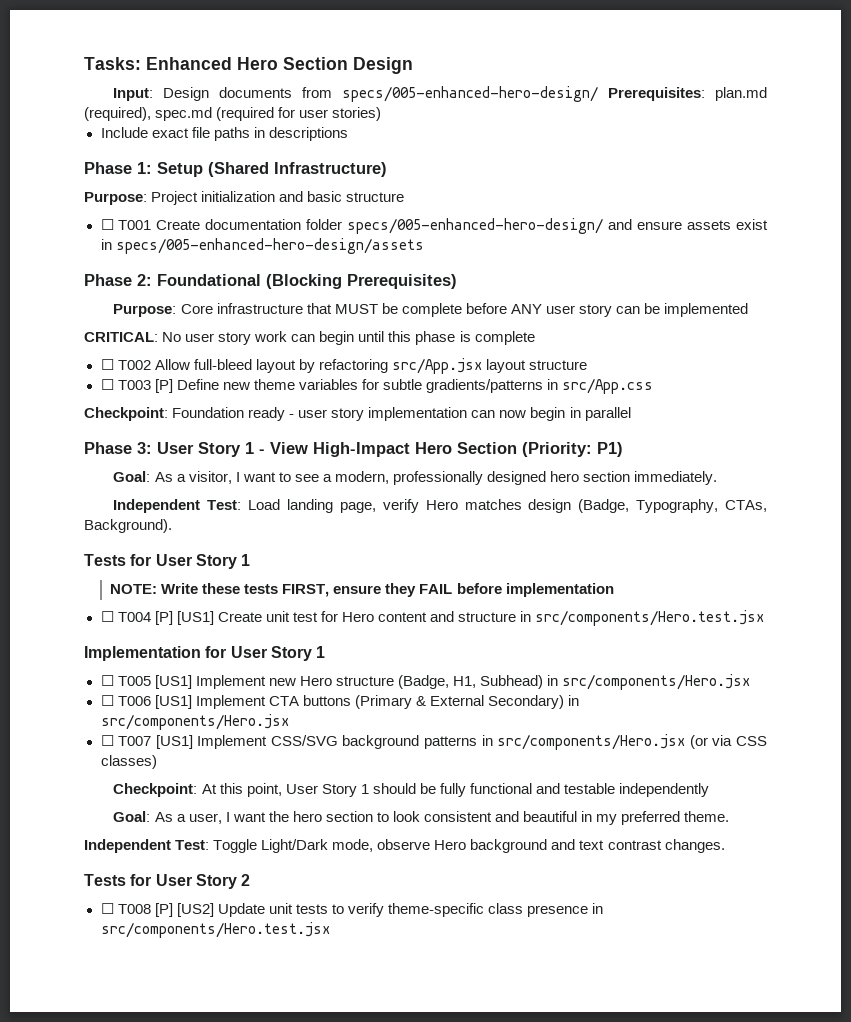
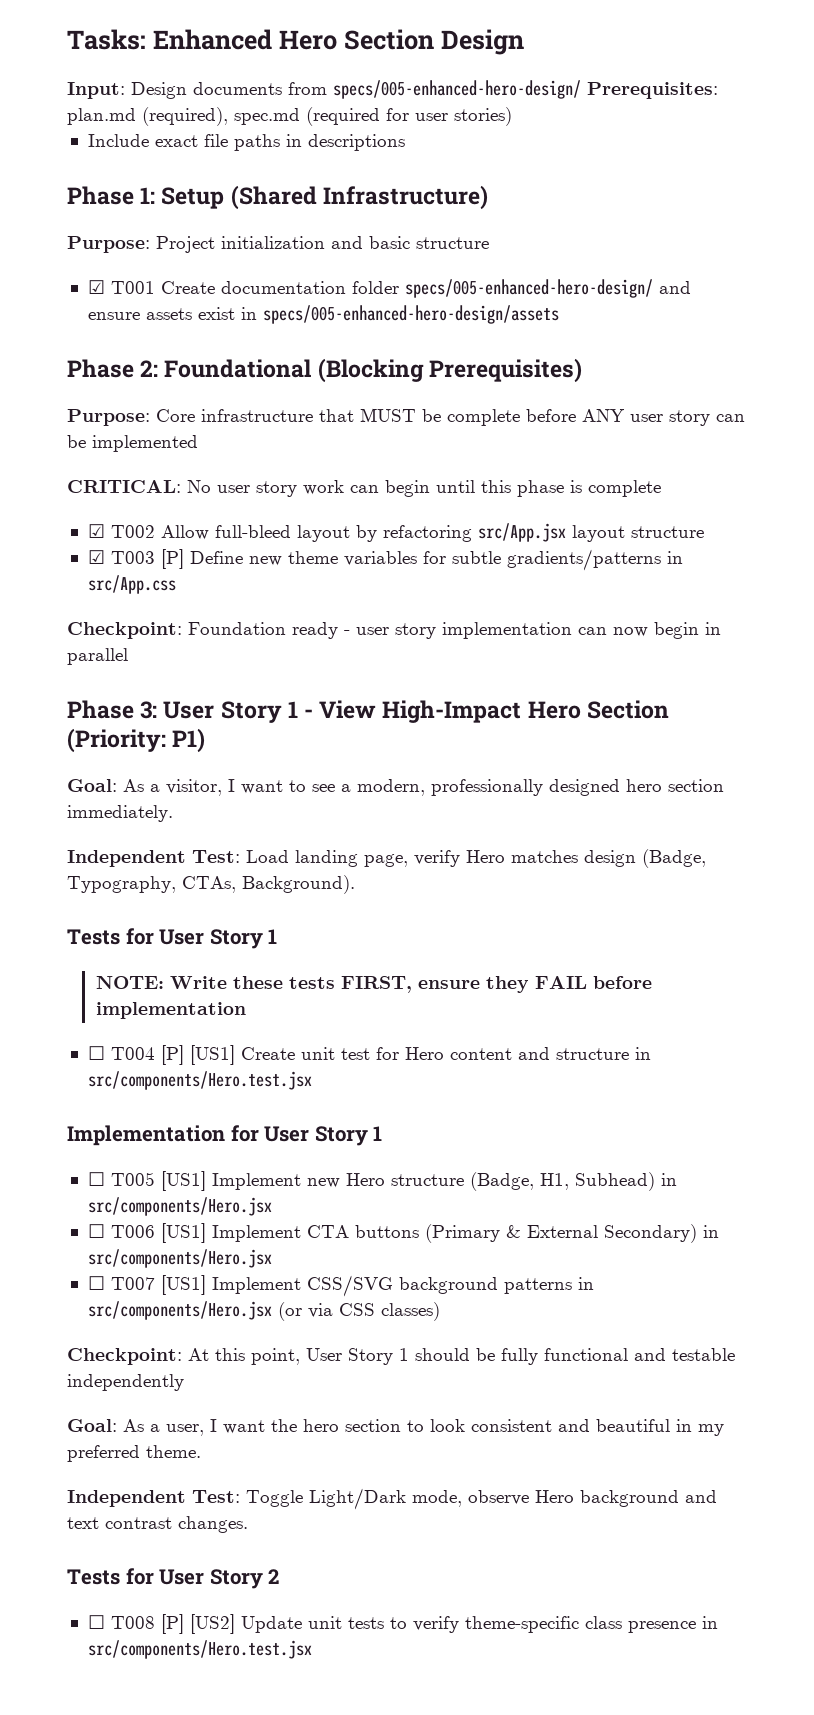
- ☐ T001 Create documentation folder specs/005-enhanced-hero-design/ and ensure assets exist in specs/005-enhanced-hero-design/assets
+ ☑ T001 Create documentation folder specs/005-enhanced-hero-design/ and ensure assets exist in specs/005-enhanced-hero-design/assets
- ☐ T002 Allow full-bleed layout by refactoring src/App.jsx layout structure
+ ☑ T002 Allow full-bleed layout by refactoring src/App.jsx layout structure
- ☐ T003 [P] Define new theme variables for subtle gradients/patterns in src/App.css
+ ☑ T003 [P] Define new theme variables for subtle gradients/patterns in src/App.css

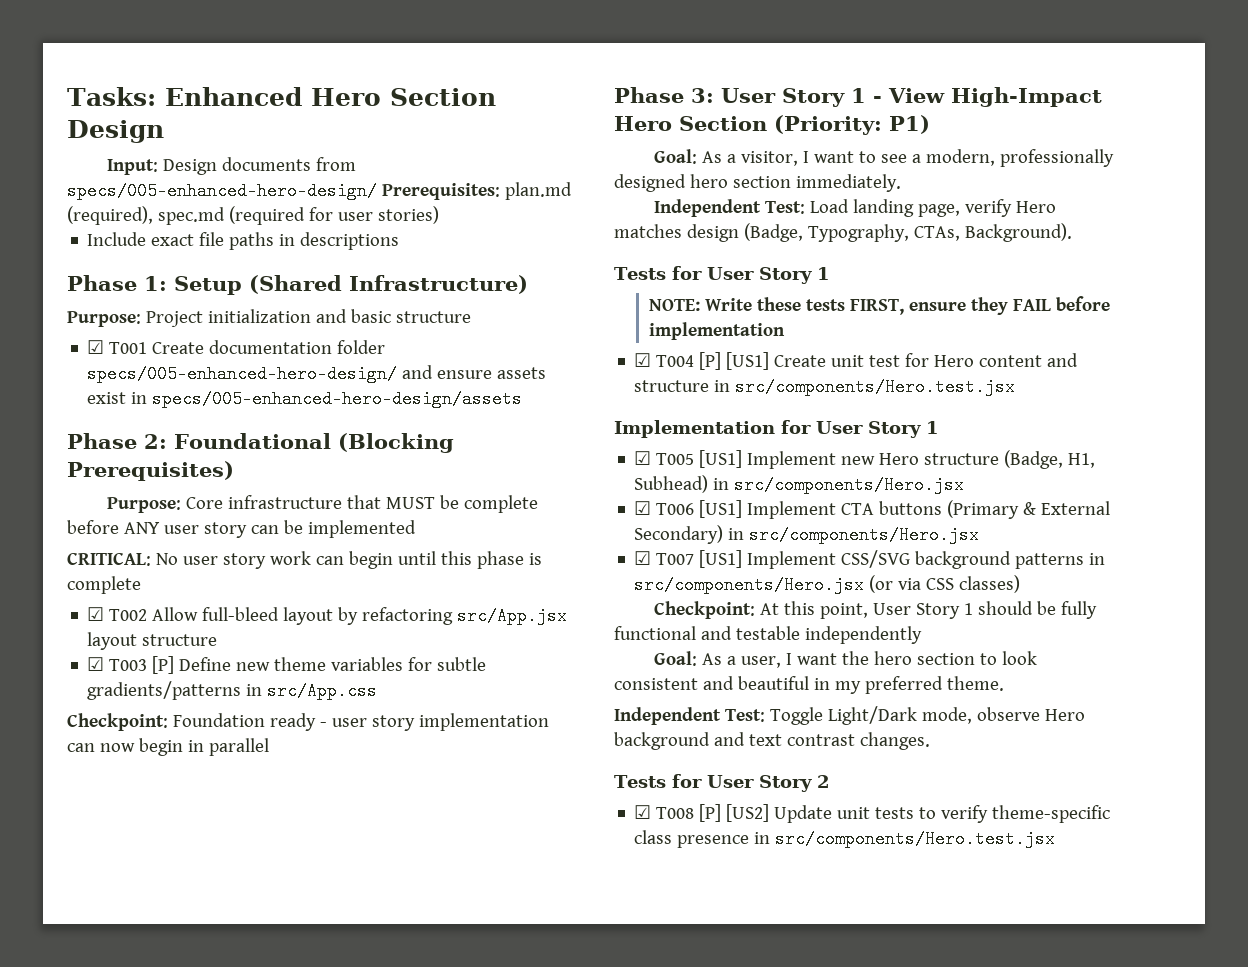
- ☐ T004 [P] [US1] Create unit test for Hero content and structure in src/components/Hero.test.jsx
+ ☑ T004 [P] [US1] Create unit test for Hero content and structure in src/components/Hero.test.jsx
- ☐ T005 [US1] Implement new Hero structure (Badge, H1, Subhead) in src/components/Hero.jsx
+ ☑ T005 [US1] Implement new Hero structure (Badge, H1, Subhead) in src/components/Hero.jsx
- ☐ T006 [US1] Implement CTA buttons (Primary & External Secondary) in src/components/Hero.jsx
+ ☑ T006 [US1] Implement CTA buttons (Primary & External Secondary) in src/components/Hero.jsx
- ☐ T007 [US1] Implement CSS/SVG background patterns in src/components/Hero.jsx (or via CSS classes)
+ ☑ T007 [US1] Implement CSS/SVG background patterns in src/components/Hero.jsx (or via CSS classes)
- ☐ T008 [P] [US2] Update unit tests to verify theme-specific class presence in src/components/Hero.test.jsx
+ ☑ T008 [P] [US2] Update unit tests to verify theme-specific class presence in src/components/Hero.test.jsx

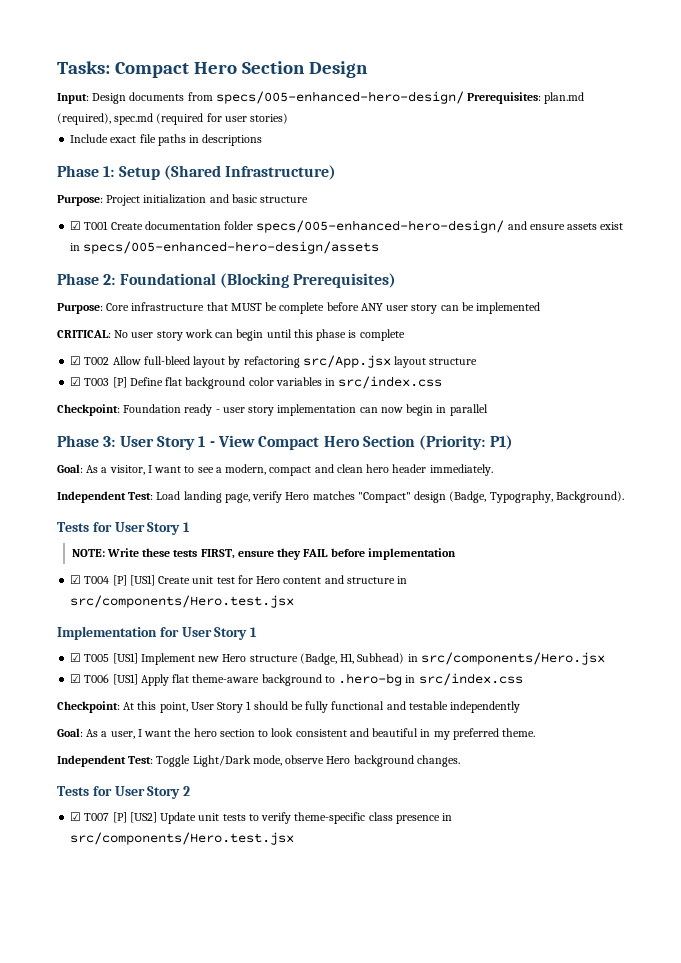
- Tasks: Enhanced Hero Section Design
+ Tasks: Compact Hero Section Design
- ☑ T003 [P] Define new theme variables for subtle gradients/patterns in src/App.css
+ ☑ T003 [P] Define flat background color variables in src/index.css
- Phase 3: User Story 1 - View High-Impact Hero Section (Priority: P1)
+ Phase 3: User Story 1 - View Compact Hero Section (Priority: P1)
- Goal: As a visitor, I want to see a modern, professionally designed hero section immediately.
+ Goal: As a visitor, I want to see a modern, compact and clean hero header immediately.
- Independent Test: Load landing page, verify Hero matches design (Badge, Typography, CTAs, Background).
+ Independent Test: Load landing page, verify Hero matches "Compact" design (Badge, Typography, Background).
- ☑ T006 [US1] Implement CTA buttons (Primary & External Secondary) in src/components/Hero.jsx
- ☑ T007 [US1] Implement CSS/SVG background patterns in src/components/Hero.jsx (or via CSS classes)
+ ☑ T006 [US1] Apply flat theme-aware background to .hero-bg in src/index.css
- Independent Test: Toggle Light/Dark mode, observe Hero background and text contrast changes.
+ Independent Test: Toggle Light/Dark mode, observe Hero background changes.
- ☑ T008 [P] [US2] Update unit tests to verify theme-specific class presence in src/components/Hero.test.jsx
+ ☑ T007 [P] [US2] Update unit tests to verify theme-specific class presence in src/components/Hero.test.jsx

